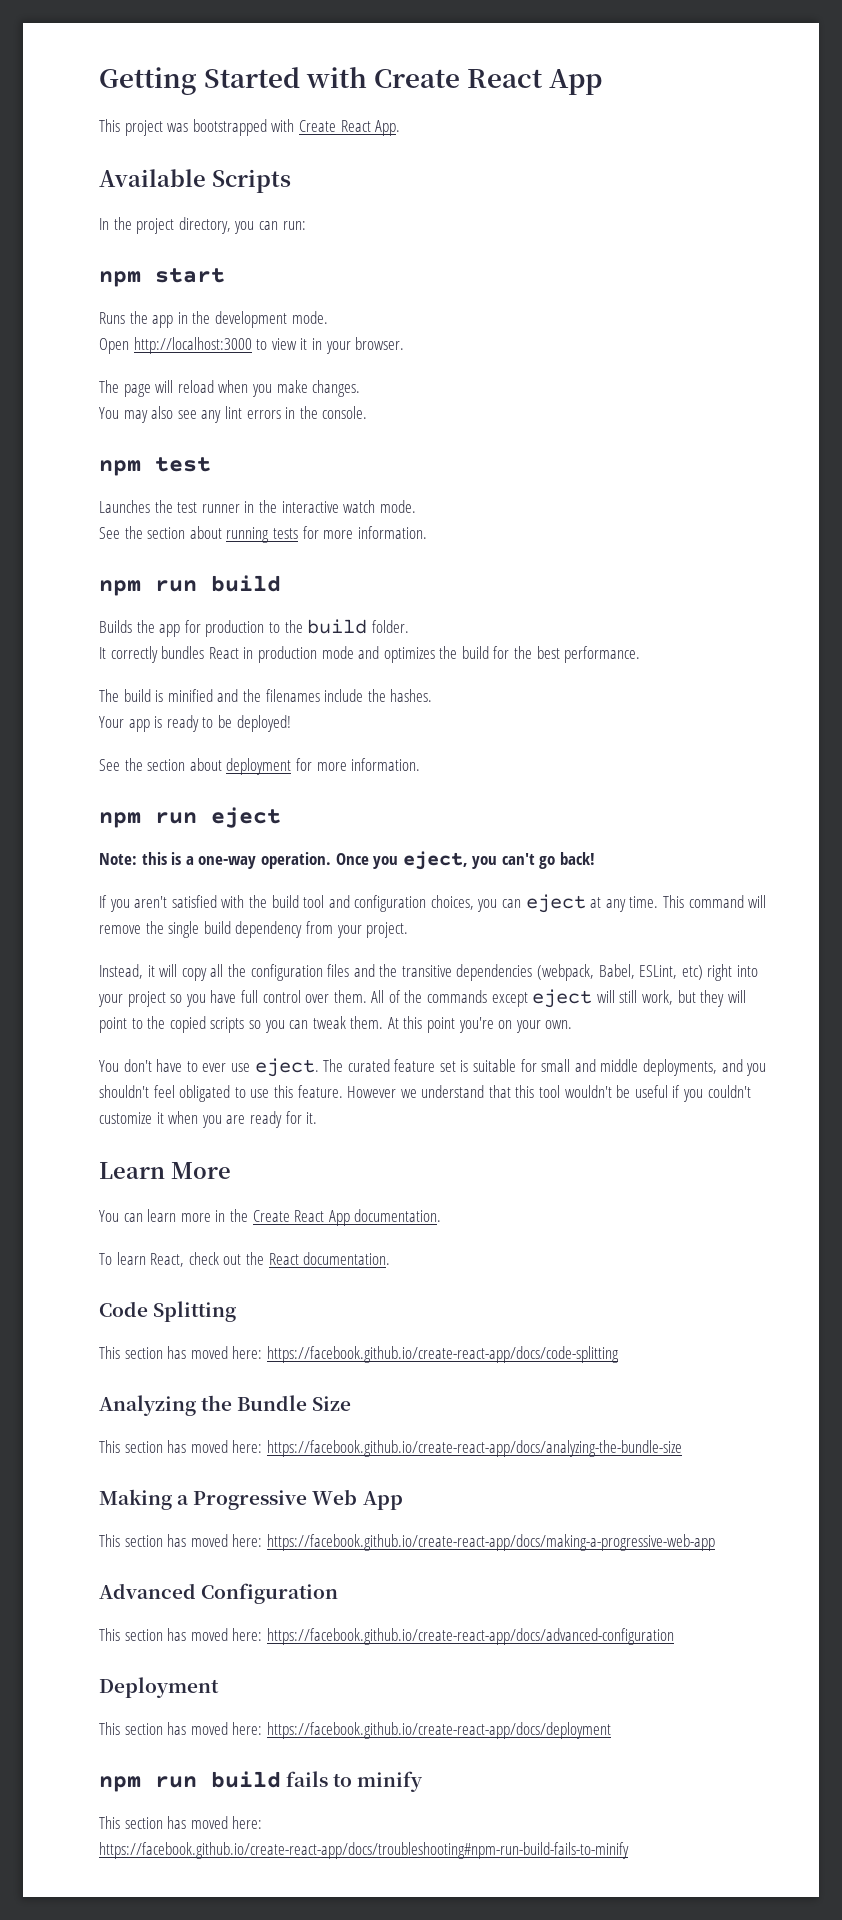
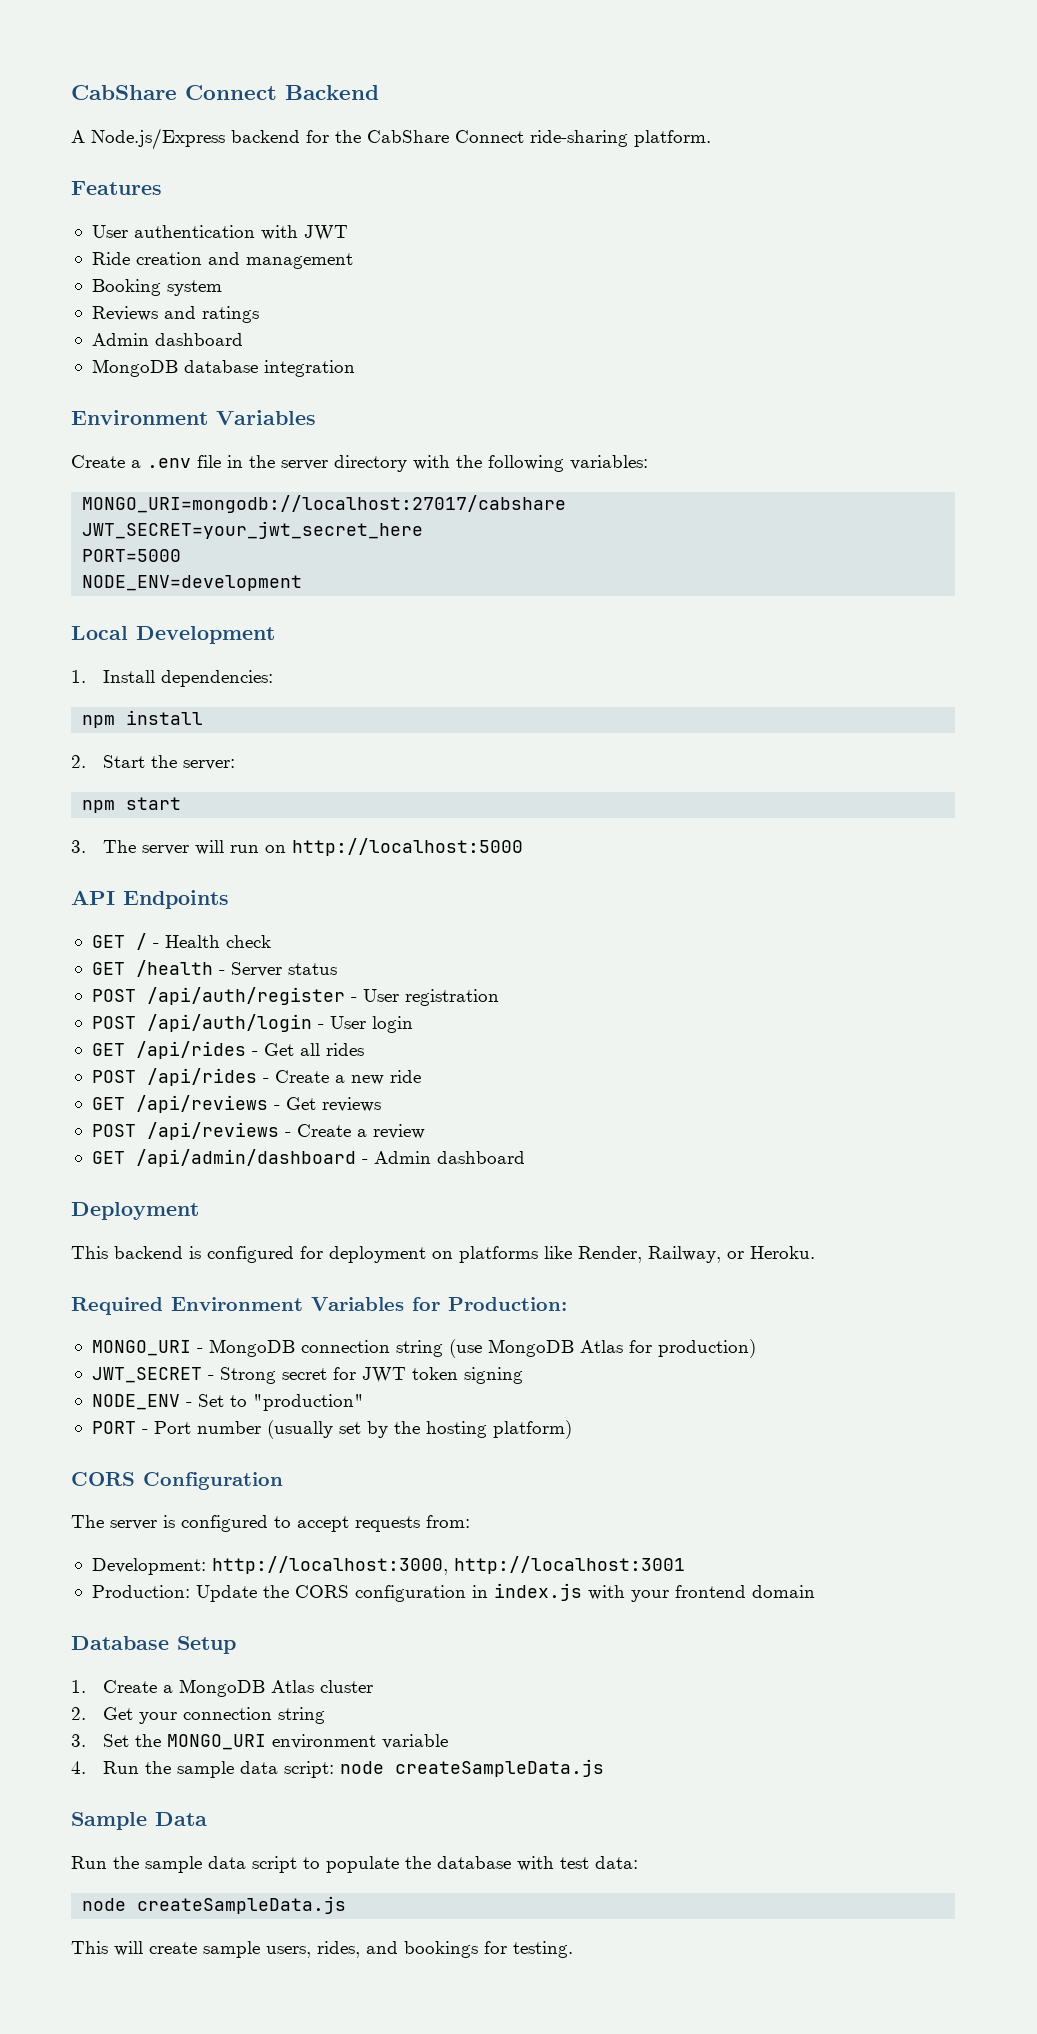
- Getting Started with Create React App
- This project was bootstrapped with Create React App.
- Available Scripts
- In the project directory, you can run:
+ CabShare Connect Backend
+ A Node.js/Express backend for the CabShare Connect ride-sharing platform.
+ Features
+ User authentication with JWT
+ Ride creation and management
+ Booking system
+ Reviews and ratings
+ Admin dashboard
+ MongoDB database integration
+ Environment Variables
+ Create a .env file in the server directory with the following variables:
+ MONGO_URI=mongodb://localhost:27017/cabshare
+ JWT_SECRET=your_jwt_secret_here
+ PORT=5000
+ NODE_ENV=development
+ Local Development
+ 1. Install dependencies:
+ npm install
+ 2. Start the server:
  npm start
- Runs the app in the development mode.
- Open http://localhost:3000 to view it in your browser.
- The page will reload when you make changes.
- You may also see any lint errors in the console.
- npm test
- Launches the test runner in the interactive watch mode.
- See the section about running tests for more information.
- npm run build
- Builds the app for production to the build folder.
- It correctly bundles React in production mode and optimizes the build for the best performance.
- The build is minified and the filenames include the hashes.
- Your app is ready to be deployed!
- See the section about deployment for more information.
- npm run eject
- Note: this is a one-way operation. Once you eject, you can't go back!
- If you aren't satisfied with the build tool and configuration choices, you can eject at any time. This command will remove the single build dependency from your project.
- Instead, it will copy all the configuration files and the transitive dependencies (webpack, Babel, ESLint, etc) right into your project so you have full control over them. All of the commands except eject will still work, but they will point to the copied scripts so you can tweak them. At this point you're on your own.
- You don't have to ever use eject. The curated feature set is suitable for small and middle deployments, and you shouldn't feel obligated to use this feature. However we understand that this tool wouldn't be useful if you couldn't customize it when you are ready for it.
- Learn More
- You can learn more in the Create React App documentation.
- To learn React, check out the React documentation.
- Code Splitting
- This section has moved here: https://facebook.github.io/create-react-app/docs/code-splitting
- Analyzing the Bundle Size
- This section has moved here: https://facebook.github.io/create-react-app/docs/analyzing-the-bundle-size
- Making a Progressive Web App
- This section has moved here: https://facebook.github.io/create-react-app/docs/making-a-progressive-web-app
- Advanced Configuration
- This section has moved here: https://facebook.github.io/create-react-app/docs/advanced-configuration
+ 3. The server will run on http://localhost:5000
+ API Endpoints
+ GET / - Health check
+ GET /health - Server status
+ POST /api/auth/register - User registration
+ POST /api/auth/login - User login
+ GET /api/rides - Get all rides
+ POST /api/rides - Create a new ride
+ GET /api/reviews - Get reviews
+ POST /api/reviews - Create a review
+ GET /api/admin/dashboard - Admin dashboard
  Deployment
- This section has moved here: https://facebook.github.io/create-react-app/docs/deployment
- npm run build fails to minify
- This section has moved here: https://facebook.github.io/create-react-app/docs/troubleshooting#npm-run-build-fails-to-minify
+ This backend is configured for deployment on platforms like Render, Railway, or Heroku.
+ Required Environment Variables for Production:
+ MONGO_URI - MongoDB connection string (use MongoDB Atlas for production)
+ JWT_SECRET - Strong secret for JWT token signing
+ NODE_ENV - Set to "production"
+ PORT - Port number (usually set by the hosting platform)
+ CORS Configuration
+ The server is configured to accept requests from:
+ Development: http://localhost:3000, http://localhost:3001
+ Production: Update the CORS configuration in index.js with your frontend domain
+ Database Setup
+ 1. Create a MongoDB Atlas cluster
+ 2. Get your connection string
+ 3. Set the MONGO_URI environment variable
+ 4. Run the sample data script: node createSampleData.js
+ Sample Data
+ Run the sample data script to populate the database with test data:
+ node createSampleData.js
+ This will create sample users, rides, and bookings for testing.

